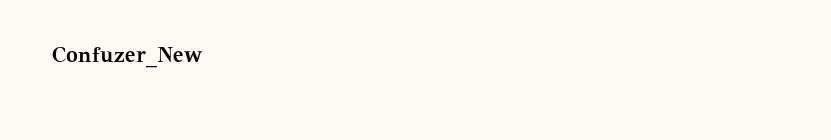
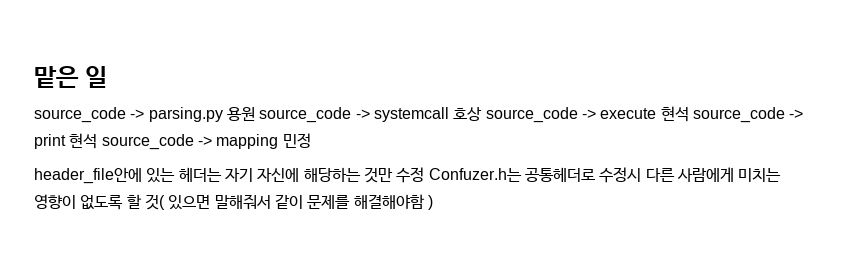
- Confuzer_New
+ 맡은 일
+ source_code -> parsing.py 용원 source_code -> systemcall 호상 source_code -> execute 현석 source_code -> print 현석 source_code -> mapping 민정
+ header_file안에 있는 헤더는 자기 자신에 해당하는 것만 수정 Confuzer.h는 공통헤더로 수정시 다른 사람에게 미치는 영향이 없도록 할 것( 있으면 말해줘서 같이 문제를 해결해야함 )

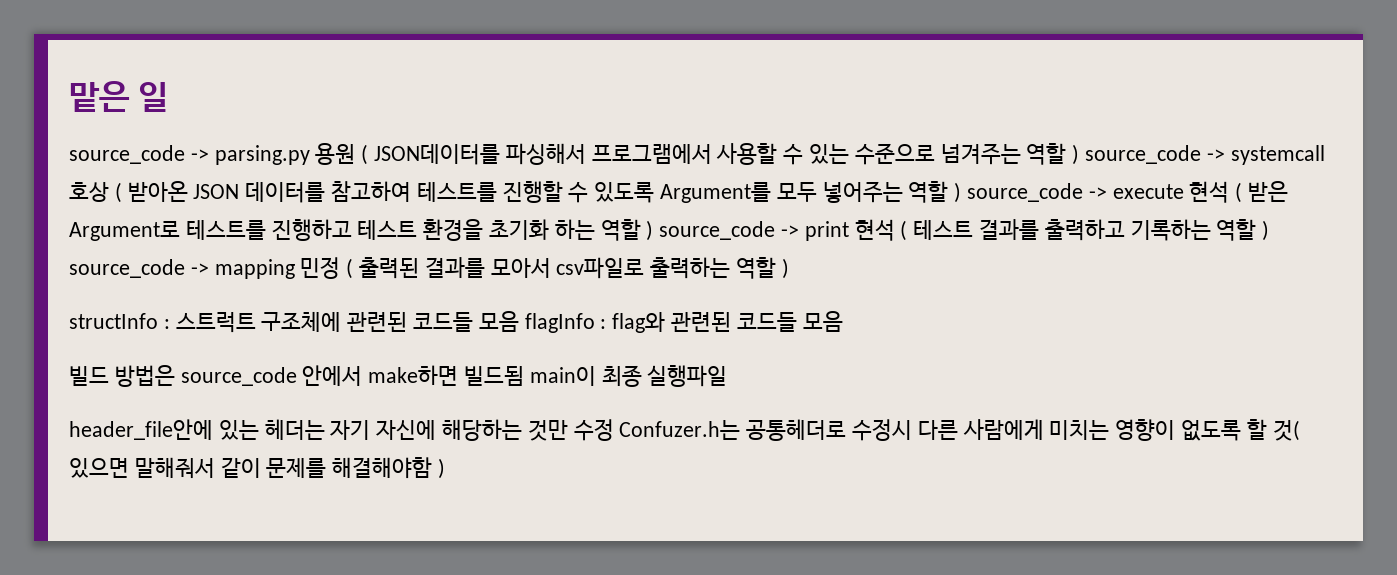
- source_code -> parsing.py 용원 source_code -> systemcall 호상 source_code -> execute 현석 source_code -> print 현석 source_code -> mapping 민정
+ source_code -> parsing.py 용원 ( JSON데이터를 파싱해서 프로그램에서 사용할 수 있는 수준으로 넘겨주는 역할 ) source_code -> systemcall 호상 ( 받아온 JSON 데이터를 참고하여 테스트를 진행할 수 있도록 Argument를 모두 넣어주는 역할 ) source_code -> execute 현석 ( 받은 Argument로 테스트를 진행하고 테스트 환경을 초기화 하는 역할 ) source_code -> print 현석 ( 테스트 결과를 출력하고 기록하는 역할 ) source_code -> mapping 민정 ( 출력된 결과를 모아서 csv파일로 출력하는 역할 )
+ structInfo : 스트럭트 구조체에 관련된 코드들 모음 flagInfo : flag와 관련된 코드들 모음
+ 빌드 방법은 source_code 안에서 make하면 빌드됨 main이 최종 실행파일

